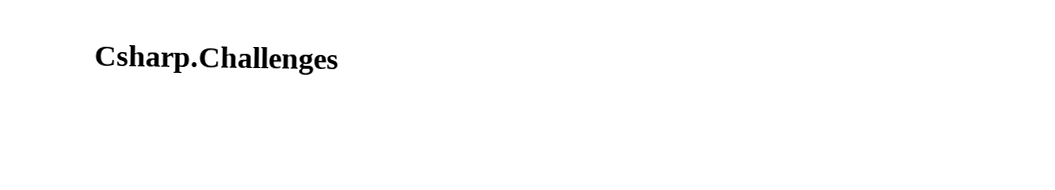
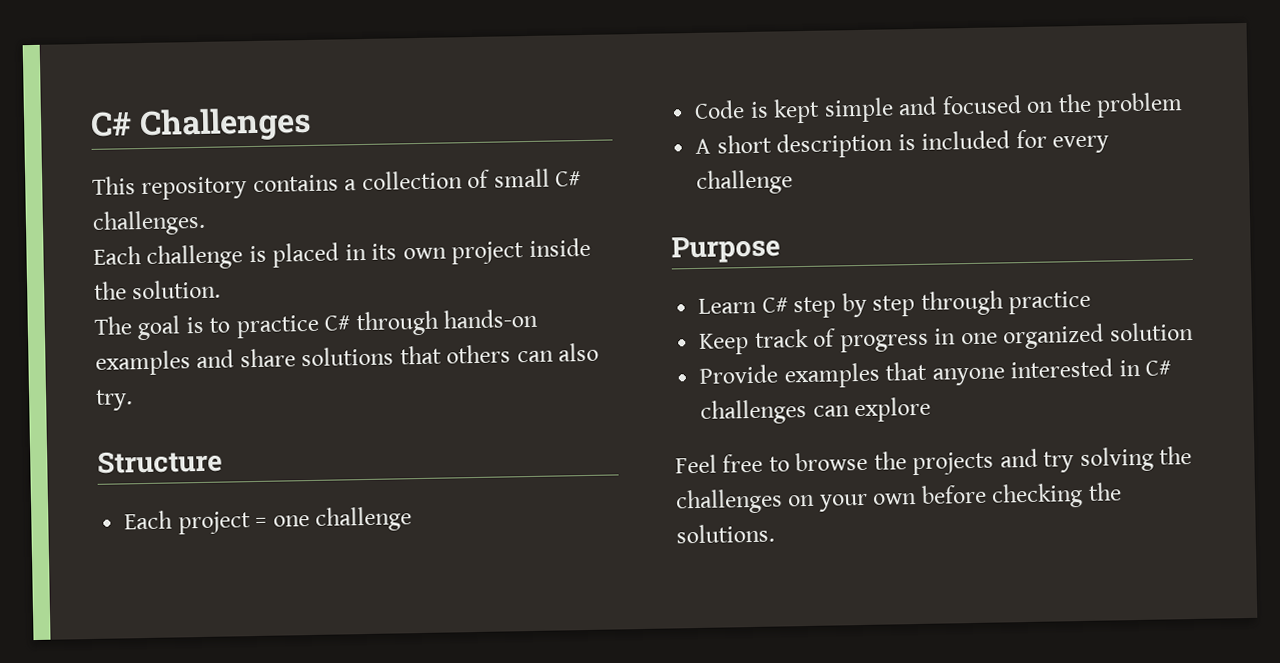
- Csharp.Challenges
+ C# Challenges
+ This repository contains a collection of small C# challenges.
+ Each challenge is placed in its own project inside the solution.
+ The goal is to practice C# through hands-on examples and share solutions that others can also try.
+ Structure
+ Each project = one challenge
+ Code is kept simple and focused on the problem
+ A short description is included for every challenge
+ Purpose
+ Learn C# step by step through practice
+ Keep track of progress in one organized solution
+ Provide examples that anyone interested in C# challenges can explore
+ Feel free to browse the projects and try solving the challenges on your own before checking the solutions.

